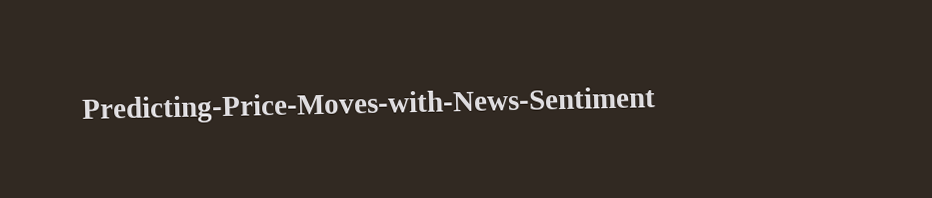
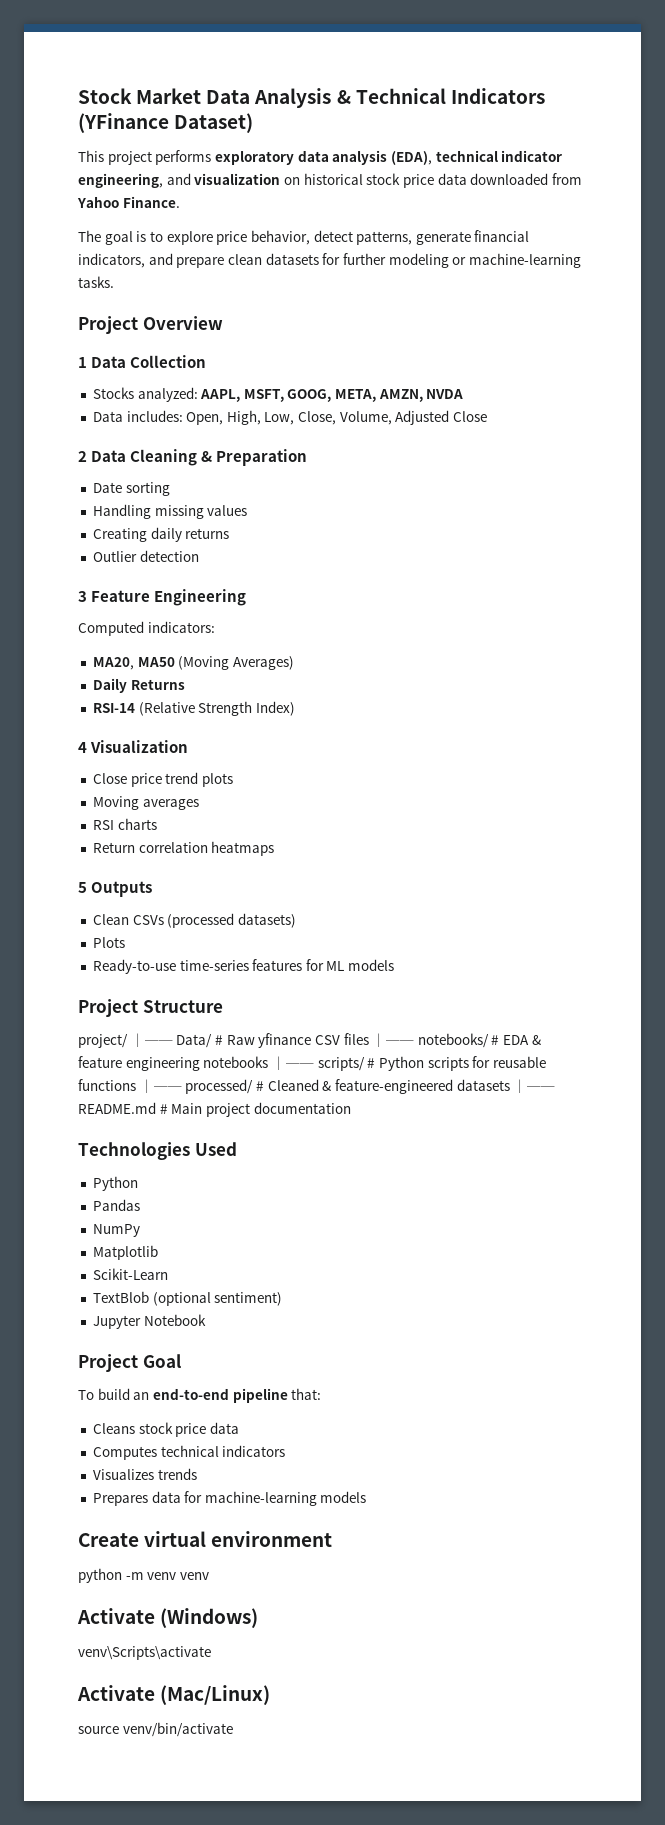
- Predicting-Price-Moves-with-News-Sentiment
+ Stock Market Data Analysis & Technical Indicators (YFinance Dataset)
+ This project performs exploratory data analysis (EDA), technical indicator engineering, and visualization on historical stock price data downloaded from Yahoo Finance.
+ The goal is to explore price behavior, detect patterns, generate financial indicators, and prepare clean datasets for further modeling or machine-learning tasks.
+ Project Overview
+ 1 Data Collection
+ Stocks analyzed: AAPL, MSFT, GOOG, META, AMZN, NVDA
+ Data includes: Open, High, Low, Close, Volume, Adjusted Close
+ 2 Data Cleaning & Preparation
+ Date sorting
+ Handling missing values
+ Creating daily returns
+ Outlier detection
+ 3 Feature Engineering
+ Computed indicators:
+ MA20, MA50 (Moving Averages)
+ Daily Returns
+ RSI-14 (Relative Strength Index)
+ 4 Visualization
+ Close price trend plots
+ Moving averages
+ RSI charts
+ Return correlation heatmaps
+ 5 Outputs
+ Clean CSVs (processed datasets)
+ Plots
+ Ready-to-use time-series features for ML models
+ Project Structure
+ project/ │── Data/ # Raw yfinance CSV files │── notebooks/ # EDA & feature engineering notebooks │── scripts/ # Python scripts for reusable functions │── processed/ # Cleaned & feature-engineered datasets │── README.md # Main project documentation
+ Technologies Used
+ Python
+ Pandas
+ NumPy
+ Matplotlib
+ Scikit-Learn
+ TextBlob (optional sentiment)
+ Jupyter Notebook
+ Project Goal
+ To build an end-to-end pipeline that:
+ Cleans stock price data
+ Computes technical indicators
+ Visualizes trends
+ Prepares data for machine-learning models
+ Create virtual environment
+ python -m venv venv
+ Activate (Windows)
+ venv\Scripts\activate
+ Activate (Mac/Linux)
+ source venv/bin/activate

